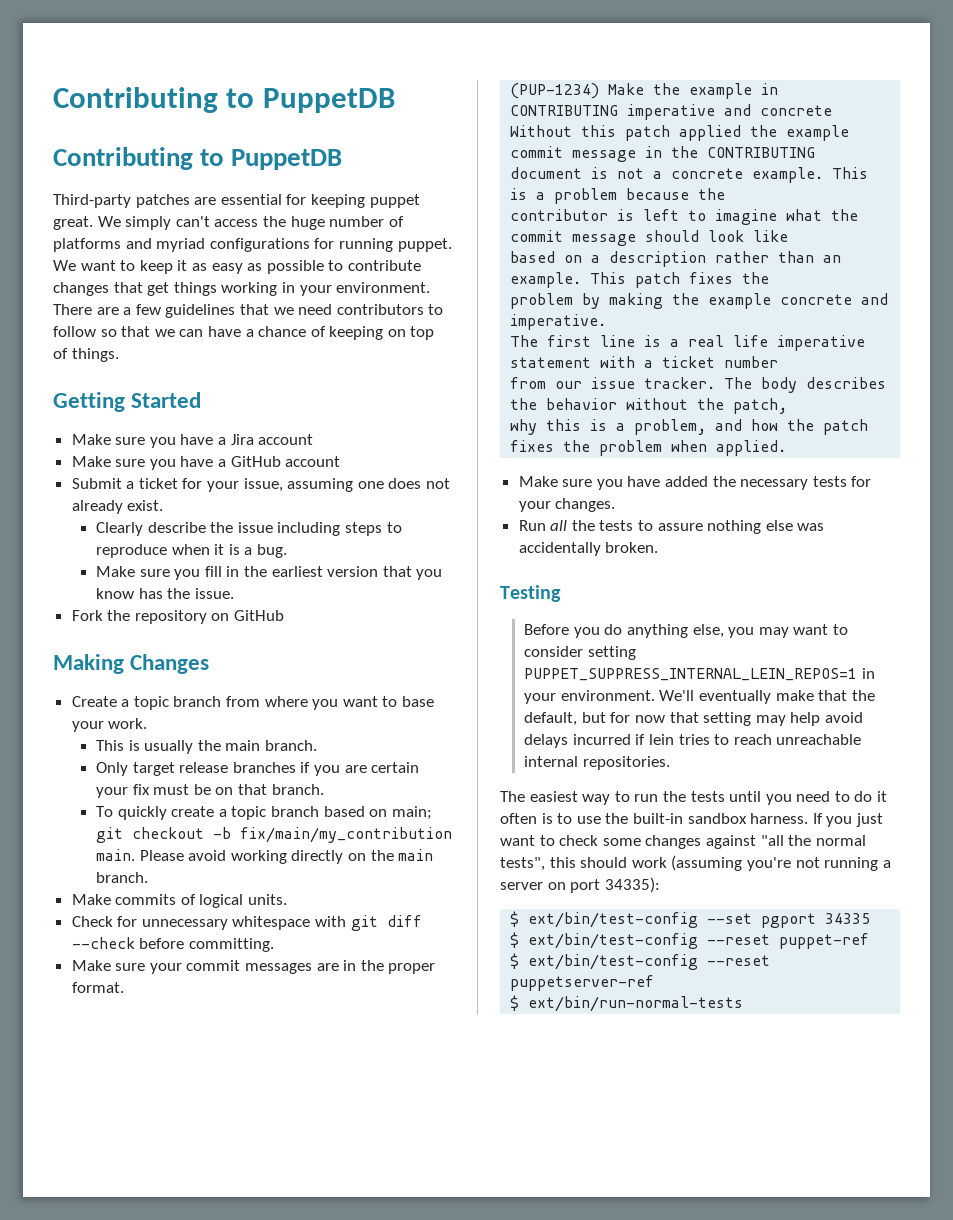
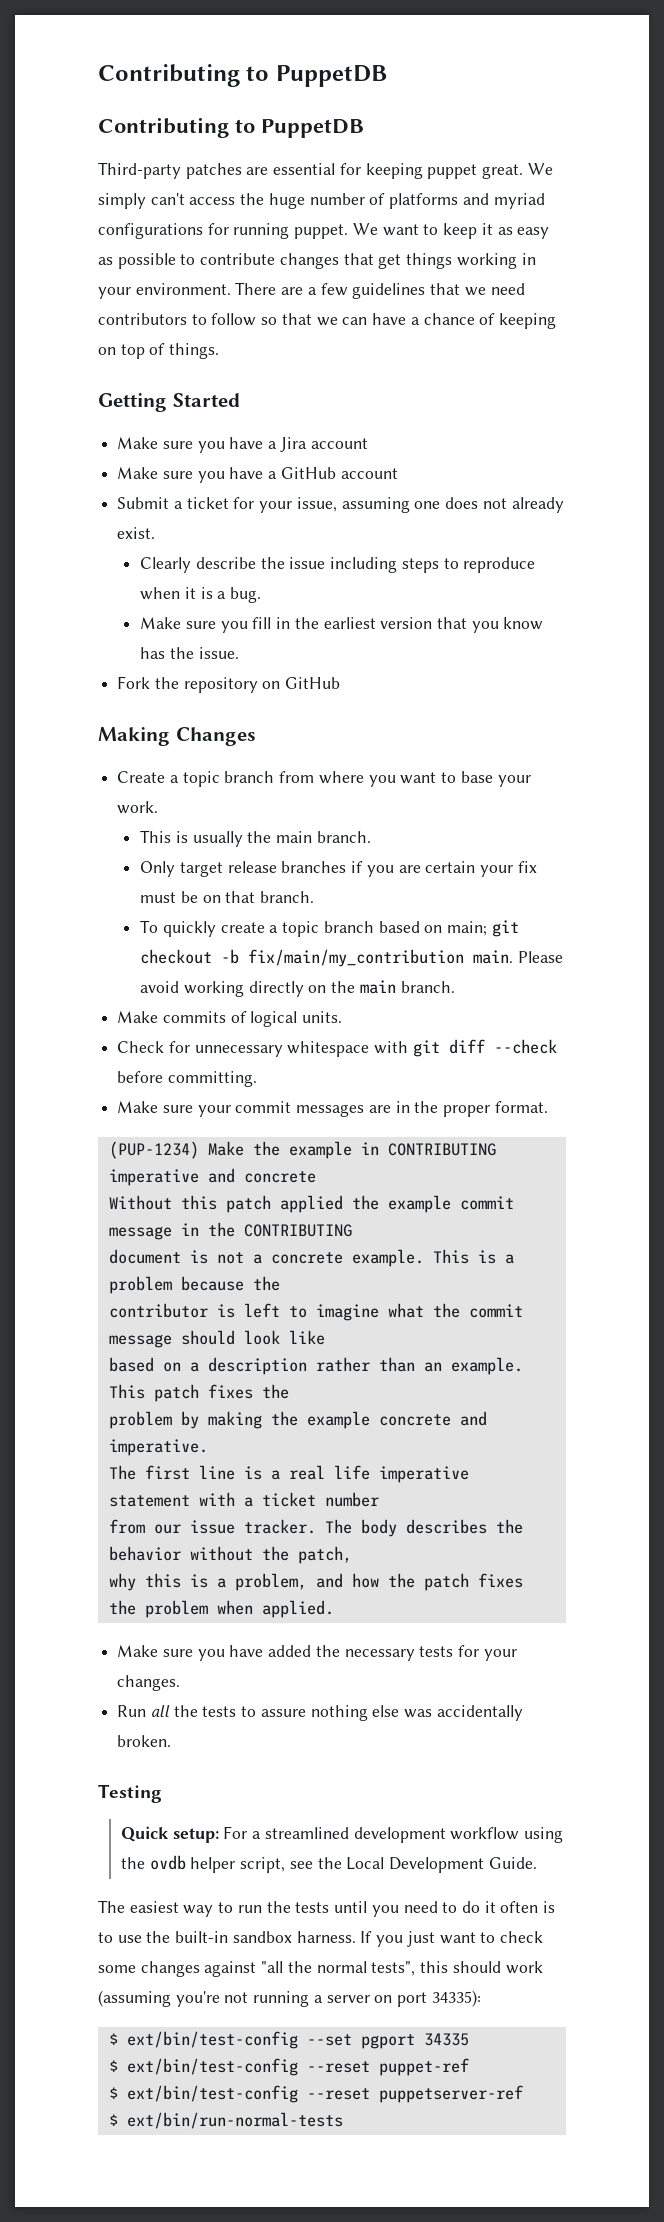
- Before you do anything else, you may want to consider setting PUPPET_SUPPRESS_INTERNAL_LEIN_REPOS=1 in your environment. We'll eventually make that the default, but for now that setting may help avoid delays incurred if lein tries to reach unreachable internal repositories.
+ Quick setup: For a streamlined development workflow using the ovdb helper script, see the Local Development Guide.

